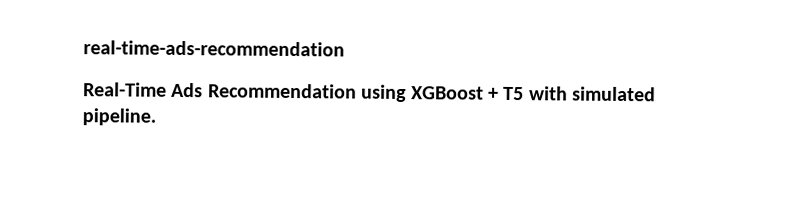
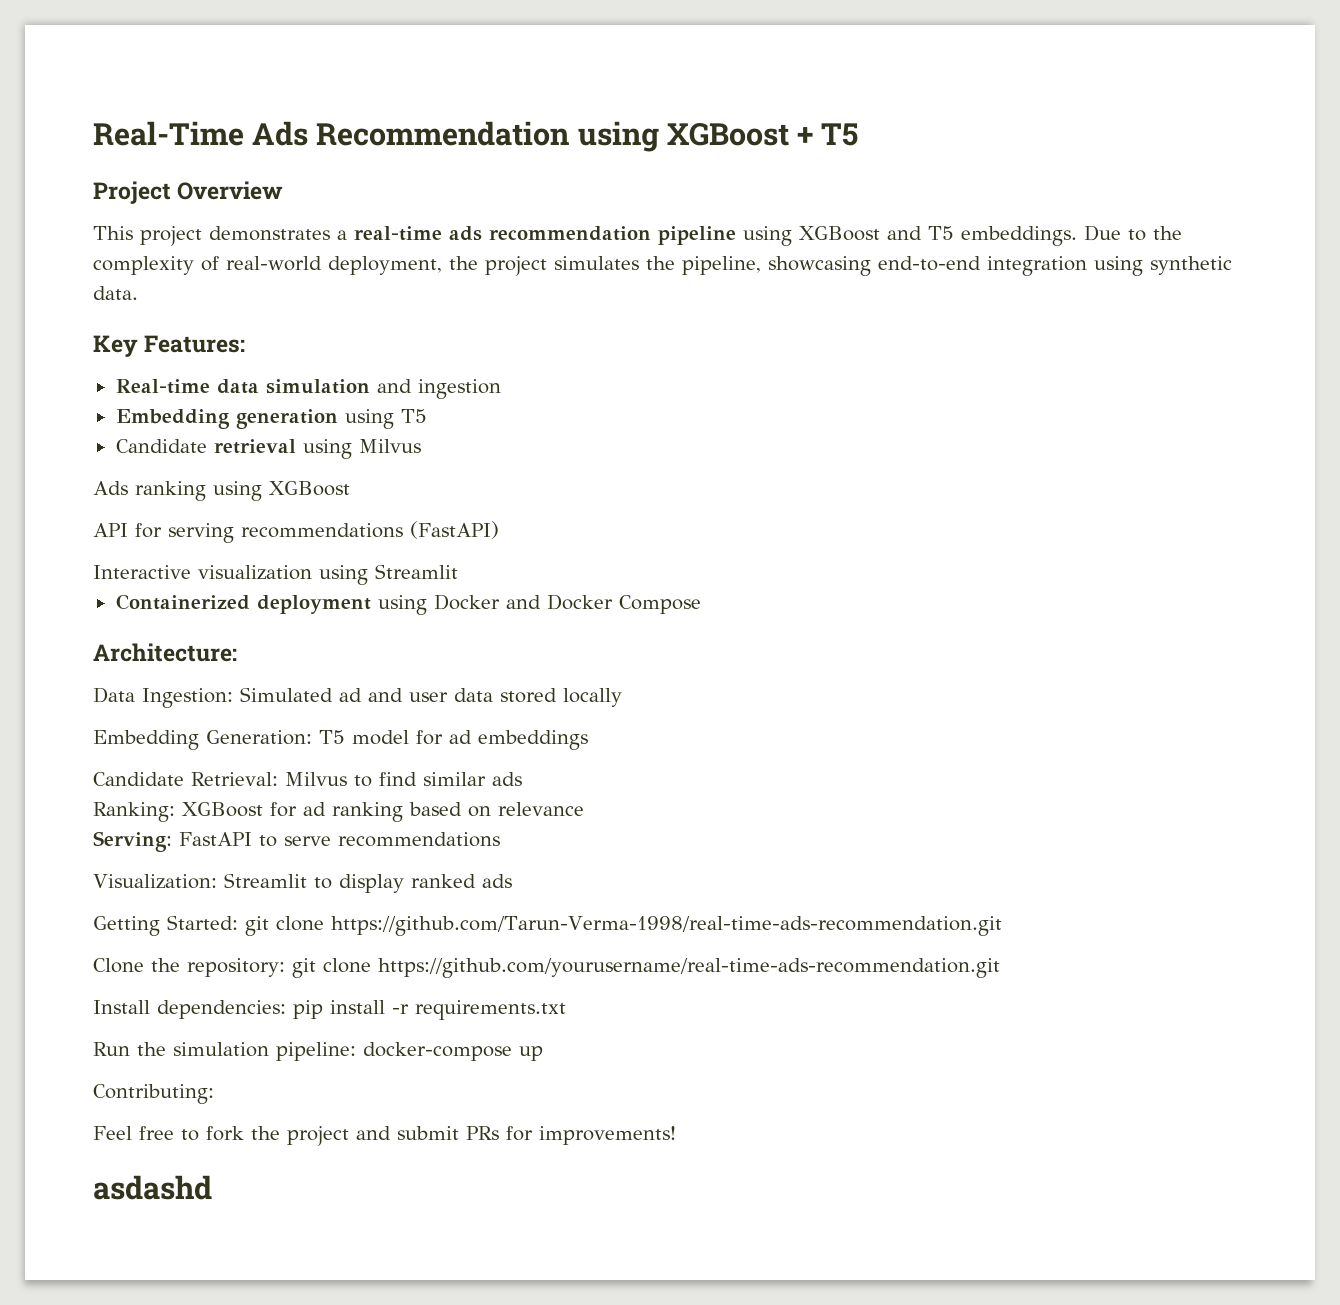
- real-time-ads-recommendation
- Real-Time Ads Recommendation using XGBoost + T5 with simulated pipeline.
+ Real-Time Ads Recommendation using XGBoost + T5
+ Project Overview
+ This project demonstrates a real-time ads recommendation pipeline using XGBoost and T5 embeddings. Due to the complexity of real-world deployment, the project simulates the pipeline, showcasing end-to-end integration using synthetic data.
+ Key Features:
+ Real-time data simulation and ingestion
+ Embedding generation using T5
+ Candidate retrieval using Milvus
+ Ads ranking using XGBoost
+ API for serving recommendations (FastAPI)
+ Interactive visualization using Streamlit
+ Containerized deployment using Docker and Docker Compose
+ Architecture:
+ Data Ingestion: Simulated ad and user data stored locally
+ Embedding Generation: T5 model for ad embeddings
+ Candidate Retrieval: Milvus to find similar ads
+ Ranking: XGBoost for ad ranking based on relevance
+ Serving: FastAPI to serve recommendations
+ Visualization: Streamlit to display ranked ads
+ Getting Started: git clone https://github.com/Tarun-Verma-1998/real-time-ads-recommendation.git
+ Clone the repository: git clone https://github.com/yourusername/real-time-ads-recommendation.git
+ Install dependencies: pip install -r requirements.txt
+ Run the simulation pipeline: docker-compose up
+ Contributing:
+ Feel free to fork the project and submit PRs for improvements!
+ asdashd

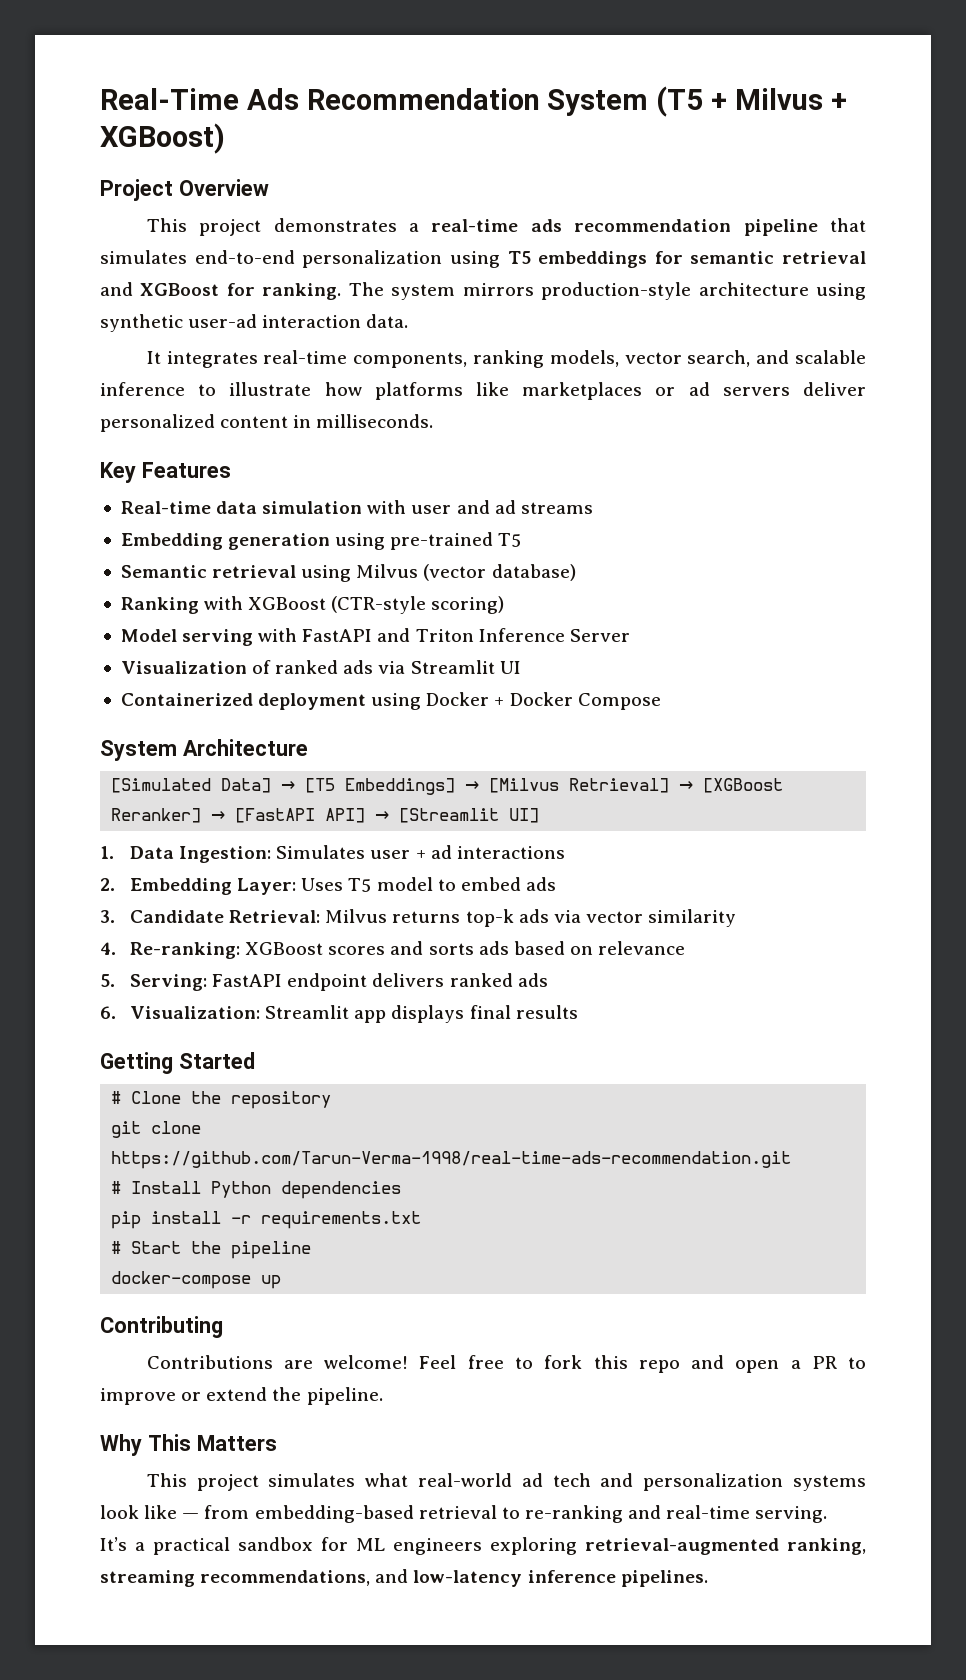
- Real-Time Ads Recommendation using XGBoost + T5
+ Real-Time Ads Recommendation System (T5 + Milvus + XGBoost)
- This project demonstrates a real-time ads recommendation pipeline using XGBoost and T5 embeddings. Due to the complexity of real-world deployment, the project simulates the pipeline, showcasing end-to-end integration using synthetic data.
+ This project demonstrates a real-time ads recommendation pipeline that simulates end-to-end personalization using T5 embeddings for semantic retrieval and XGBoost for ranking. The system mirrors production-style architecture using synthetic user-ad interaction data.
+ It integrates real-time components, ranking models, vector search, and scalable inference to illustrate how platforms like marketplaces or ad servers deliver personalized content in milliseconds.
- Key Features:
+ Key Features
- Real-time data simulation and ingestion
+ Real-time data simulation with user and ad streams
- Embedding generation using T5
- Candidate retrieval using Milvus
- Ads ranking using XGBoost
- API for serving recommendations (FastAPI)
- Interactive visualization using Streamlit
+ Embedding generation using pre-trained T5
+ Semantic retrieval using Milvus (vector database)
+ Ranking with XGBoost (CTR-style scoring)
+ Model serving with FastAPI and Triton Inference Server
+ Visualization of ranked ads via Streamlit UI
- Containerized deployment using Docker and Docker Compose
+ Containerized deployment using Docker + Docker Compose
- Architecture:
- Data Ingestion: Simulated ad and user data stored locally
- Embedding Generation: T5 model for ad embeddings
- Candidate Retrieval: Milvus to find similar ads
- Ranking: XGBoost for ad ranking based on relevance
+ System Architecture
+ [Simulated Data] → [T5 Embeddings] → [Milvus Retrieval] → [XGBoost Reranker] → [FastAPI API] → [Streamlit UI]
+ 1. Data Ingestion: Simulates user + ad interactions
+ 2. Embedding Layer: Uses T5 model to embed ads
+ 3. Candidate Retrieval: Milvus returns top-k ads via vector similarity
+ 4. Re-ranking: XGBoost scores and sorts ads based on relevance
- Serving: FastAPI to serve recommendations
- Visualization: Streamlit to display ranked ads
- Getting Started: git clone https://github.com/Tarun-Verma-1998/real-time-ads-recommendation.git
- Clone the repository: git clone https://github.com/yourusername/real-time-ads-recommendation.git
- Install dependencies: pip install -r requirements.txt
- Run the simulation pipeline: docker-compose up
- Contributing:
- Feel free to fork the project and submit PRs for improvements!
- asdashd
+ 5. Serving: FastAPI endpoint delivers ranked ads
+ 6. Visualization: Streamlit app displays final results
+ Getting Started
+ # Clone the repository
+ git clone https://github.com/Tarun-Verma-1998/real-time-ads-recommendation.git
+ # Install Python dependencies
+ pip install -r requirements.txt
+ # Start the pipeline
+ docker-compose up
+ Contributing
+ Contributions are welcome! Feel free to fork this repo and open a PR to improve or extend the pipeline.
+ Why This Matters
+ This project simulates what real-world ad tech and personalization systems look like — from embedding-based retrieval to re-ranking and real-time serving.
+ It’s a practical sandbox for ML engineers exploring retrieval-augmented ranking, streaming recommendations, and low-latency inference pipelines.

